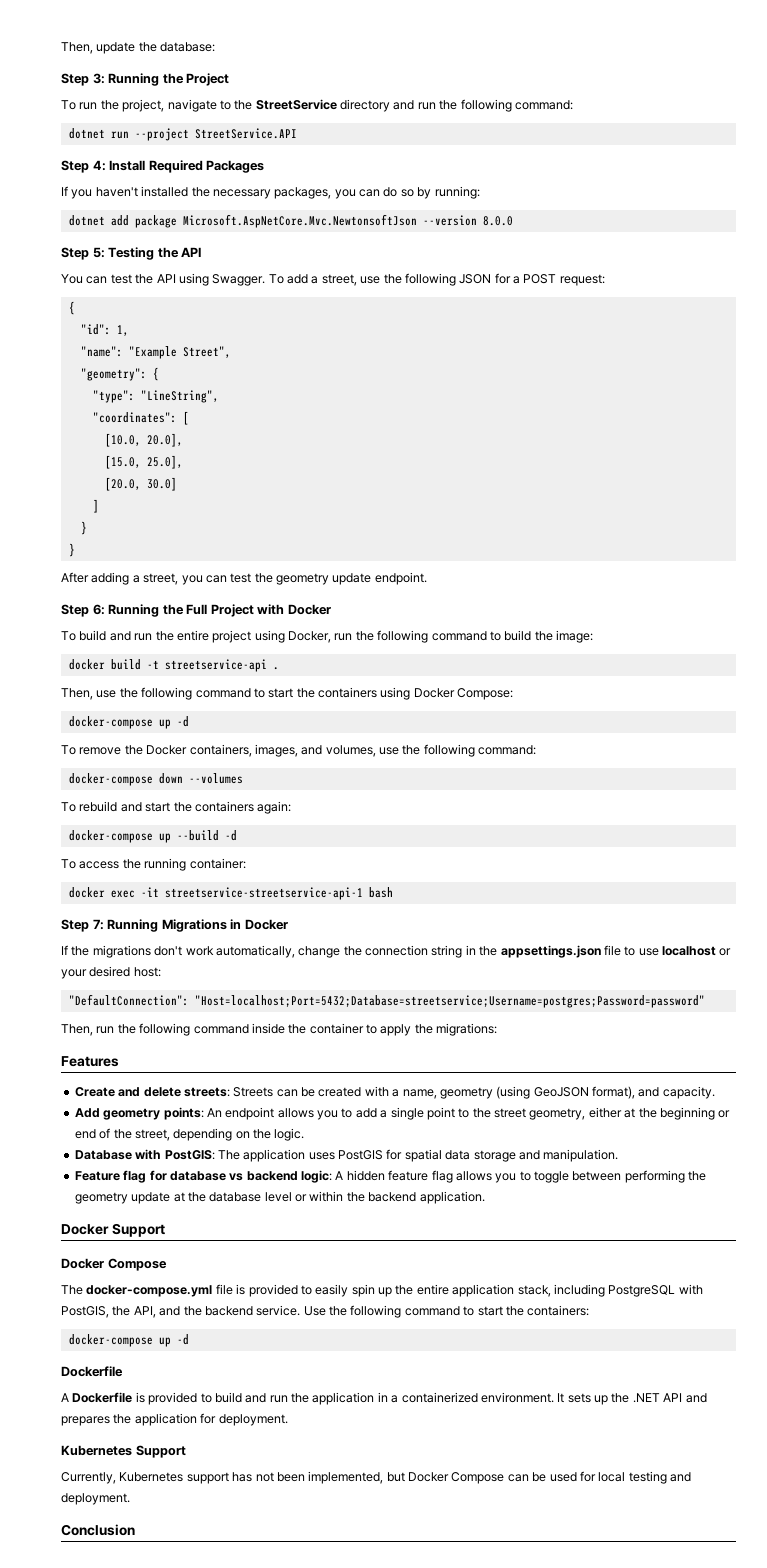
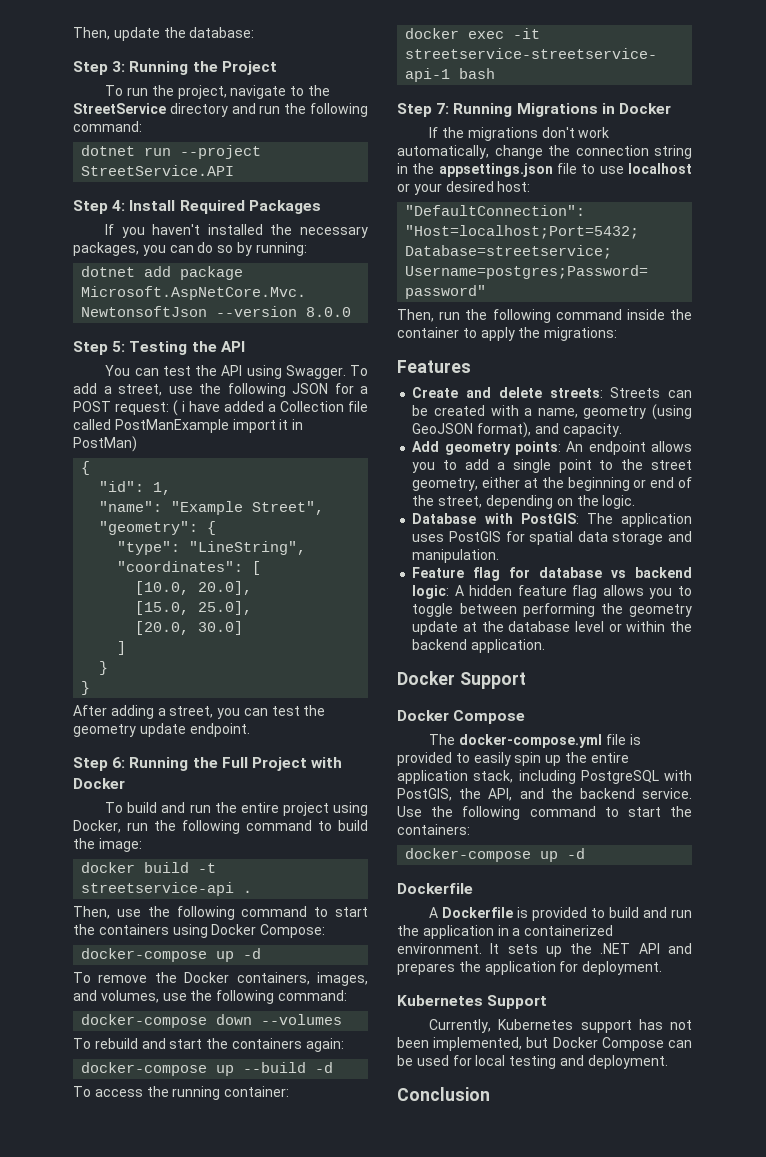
- To add a street, use the following JSON for a POST request:
+ To add a street, use the following JSON for a POST request: ( i have added a Collection file called PostManExample import it in PostMan)

